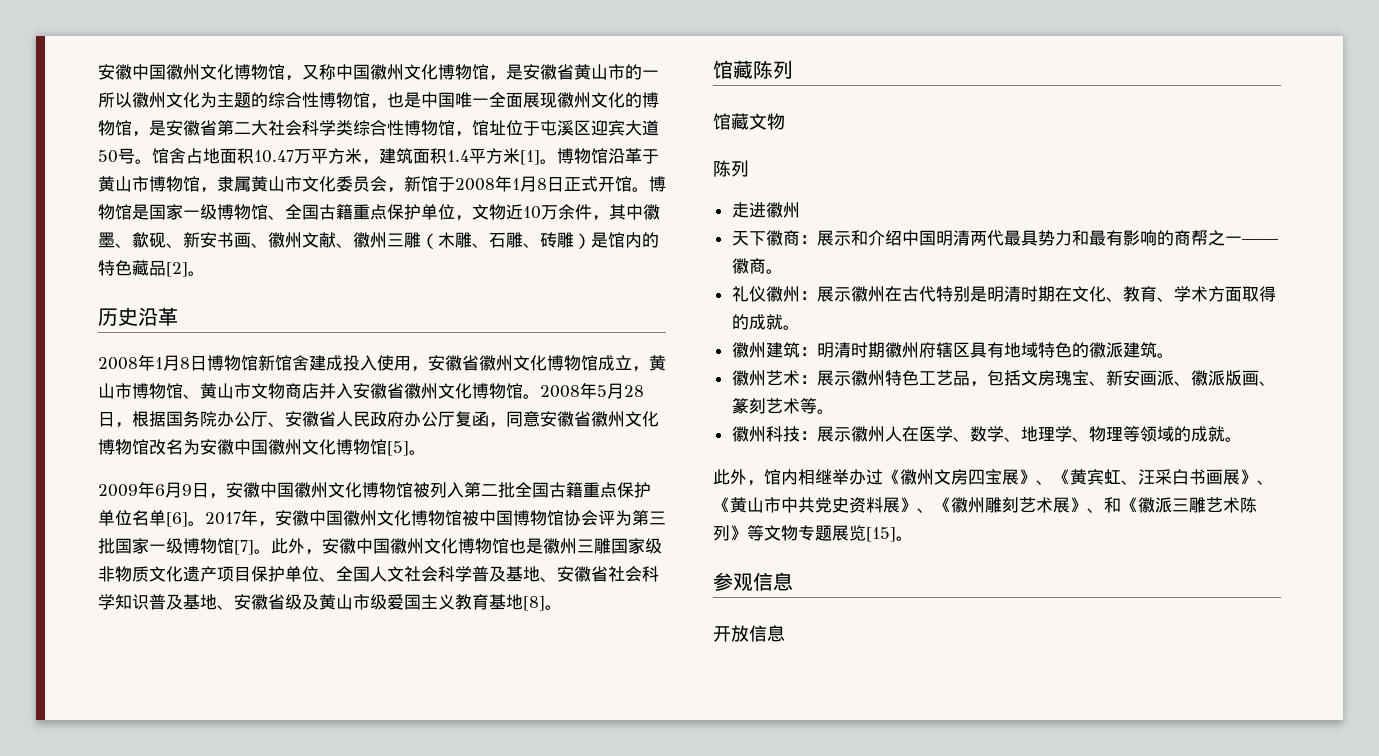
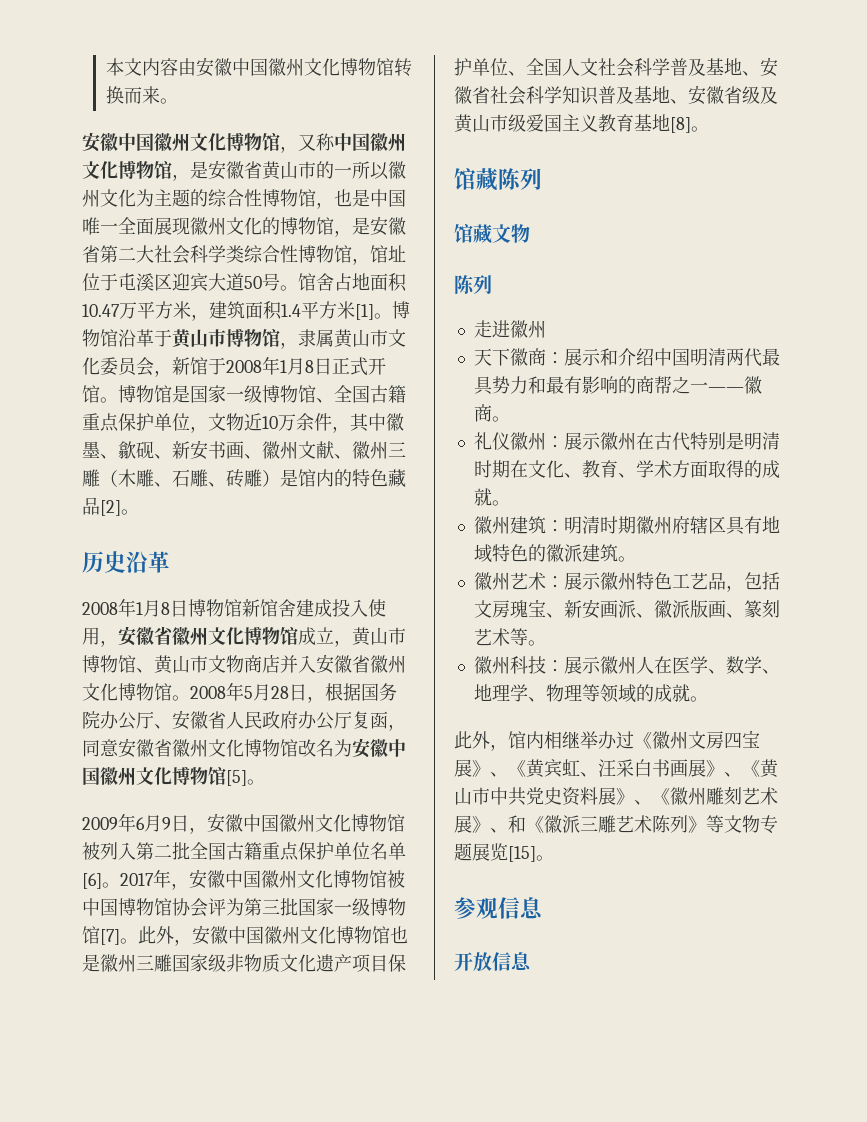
+ 本文内容由安徽中国徽州文化博物馆转换而来。

